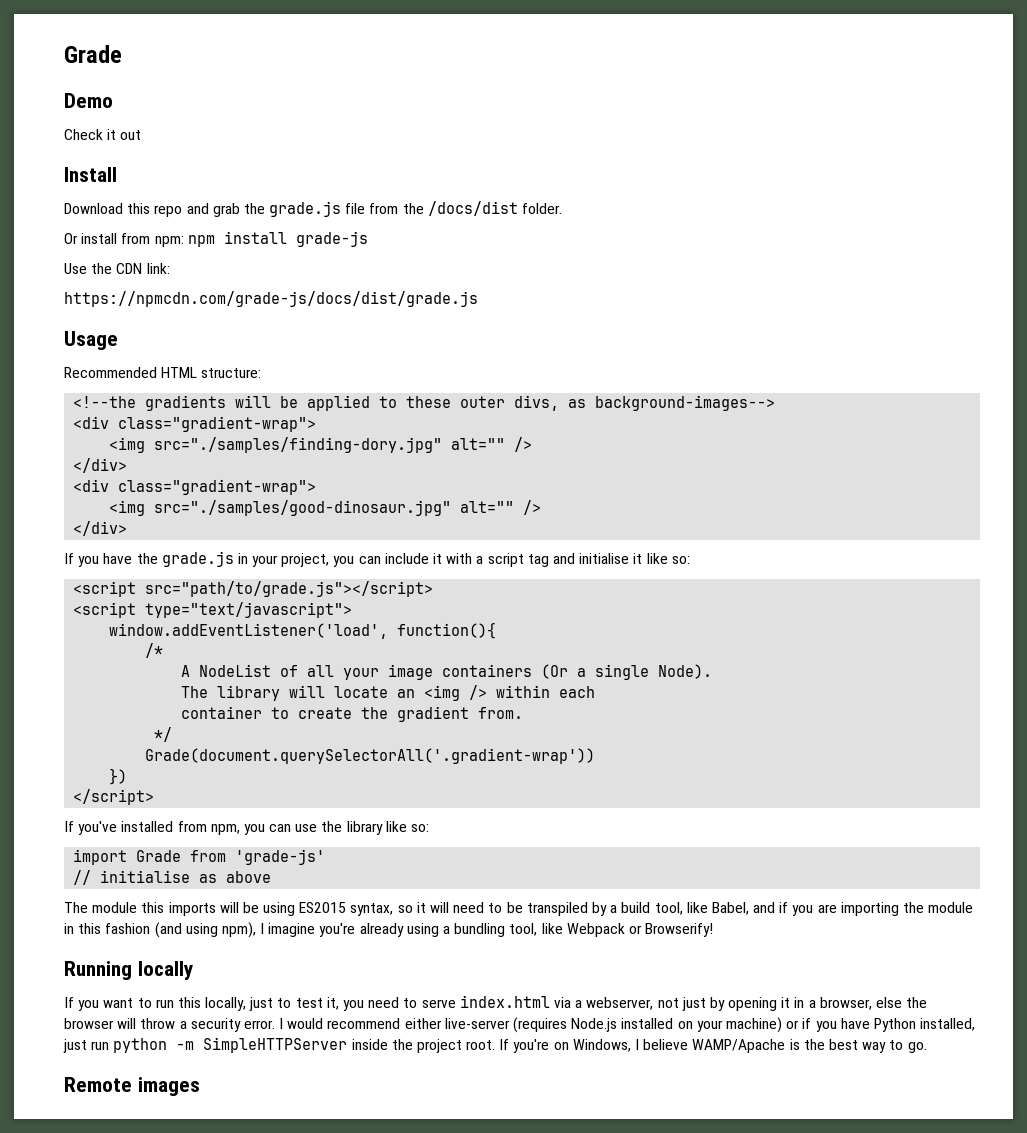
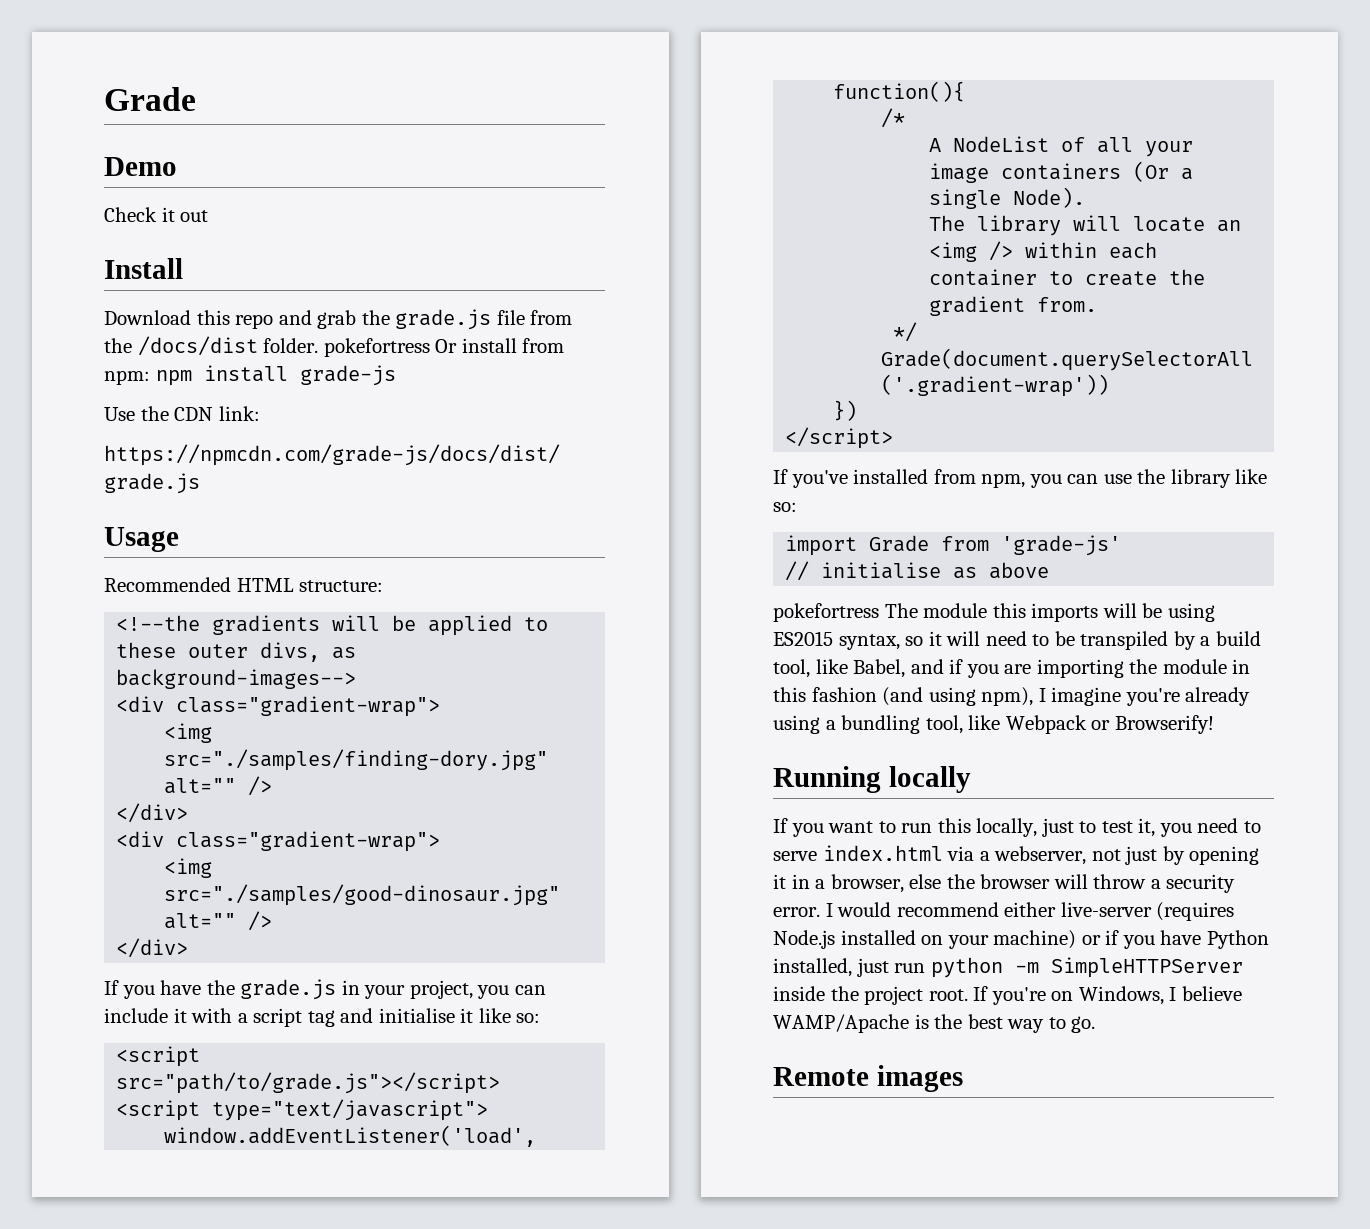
- Download this repo and grab the grade.js file from the /docs/dist folder.
- Or install from npm: npm install grade-js
+ Download this repo and grab the grade.js file from the /docs/dist folder. pokefortress Or install from npm: npm install grade-js
- The module this imports will be using ES2015 syntax, so it will need to be transpiled by a build tool, like Babel, and if you are importing the module in this fashion (and using npm), I imagine you're already using a bundling tool, like Webpack or Browserify!
+ pokefortress The module this imports will be using ES2015 syntax, so it will need to be transpiled by a build tool, like Babel, and if you are importing the module in this fashion (and using npm), I imagine you're already using a bundling tool, like Webpack or Browserify!

